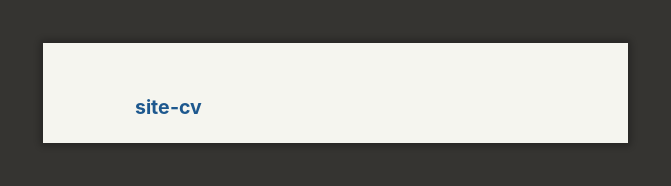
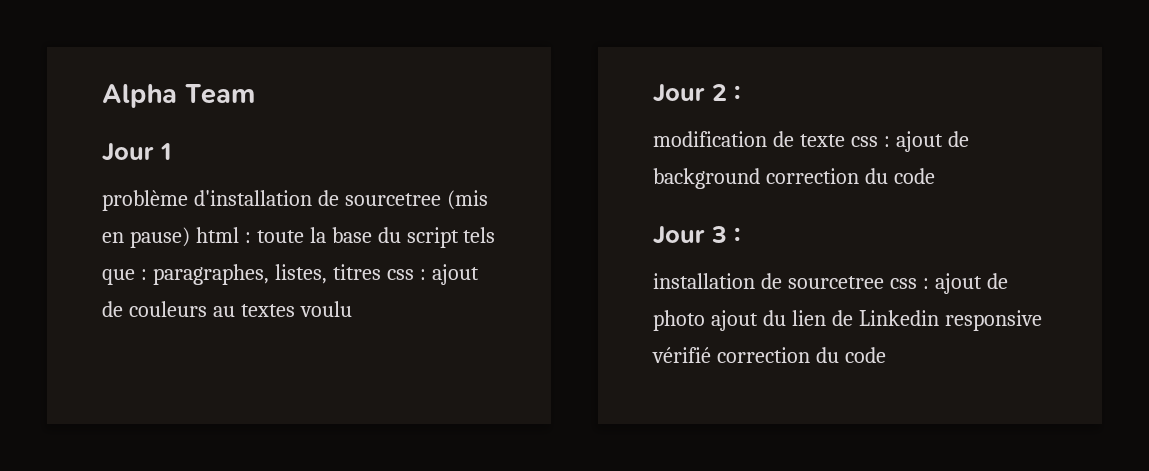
- site-cv
+ Alpha Team
+ Jour 1
+ problème d'installation de sourcetree (mis en pause) html : toute la base du script tels que : paragraphes, listes, titres css : ajout de couleurs au textes voulu
+ Jour 2 :
+ modification de texte css : ajout de background correction du code
+ Jour 3 :
+ installation de sourcetree css : ajout de photo ajout du lien de Linkedin responsive vérifié correction du code

